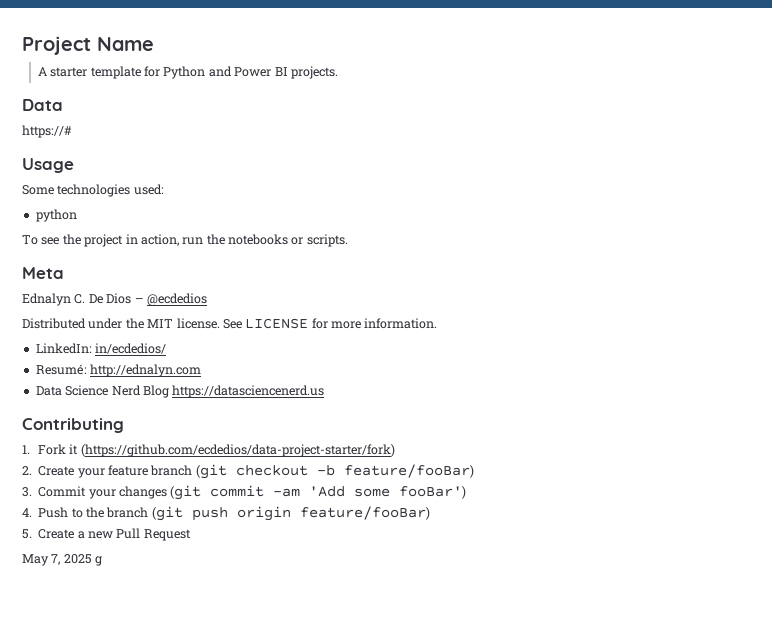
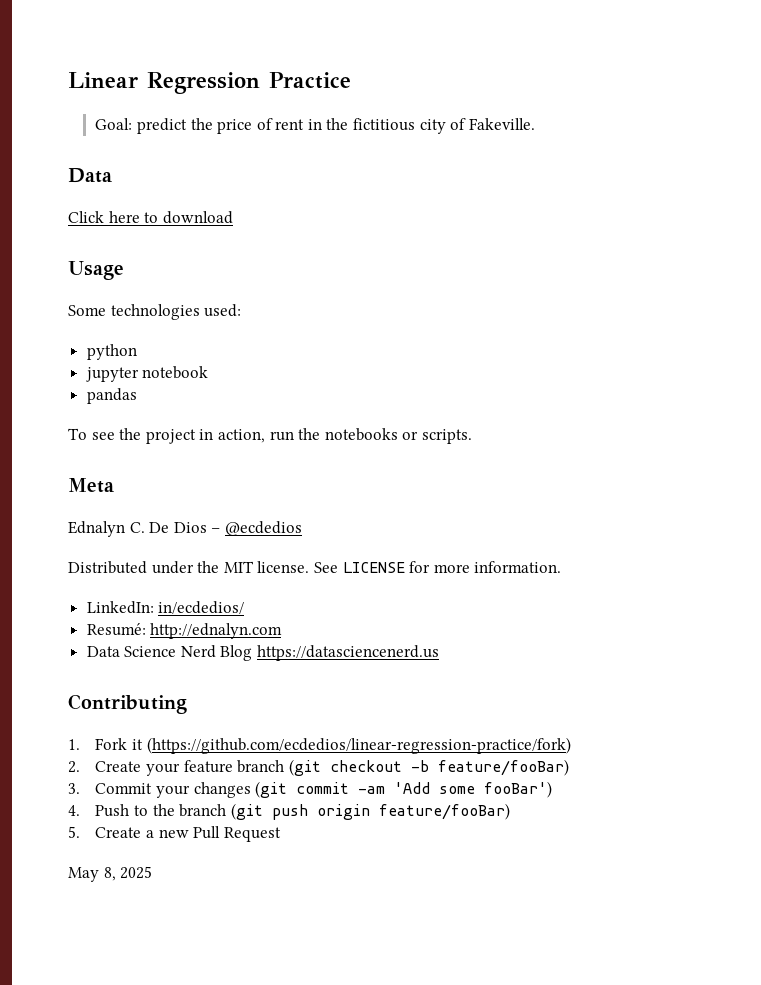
- Project Name
- A starter template for Python and Power BI projects.
+ Linear Regression Practice
+ Goal: predict the price of rent in the fictitious city of Fakeville.
  Data
- https://#
+ Click here to download
+ jupyter notebook
+ pandas
- 1. Fork it (https://github.com/ecdedios/data-project-starter/fork)
+ 1. Fork it (https://github.com/ecdedios/linear-regression-practice/fork)
- May 7, 2025 g
+ May 8, 2025

